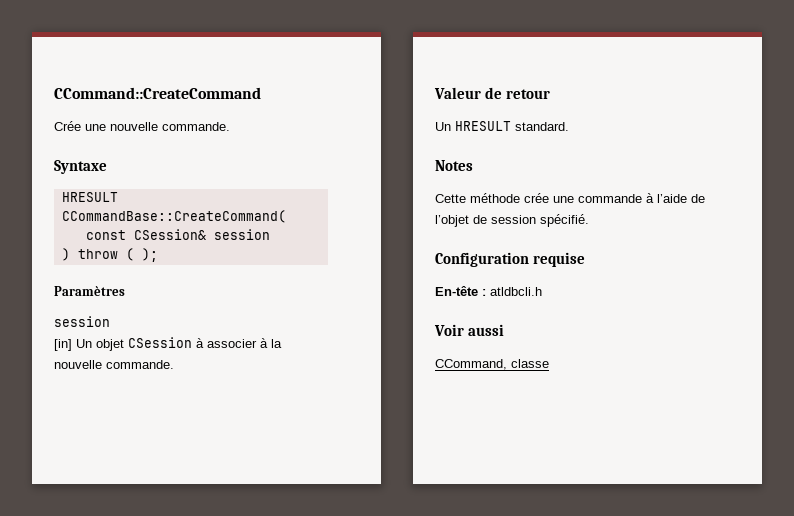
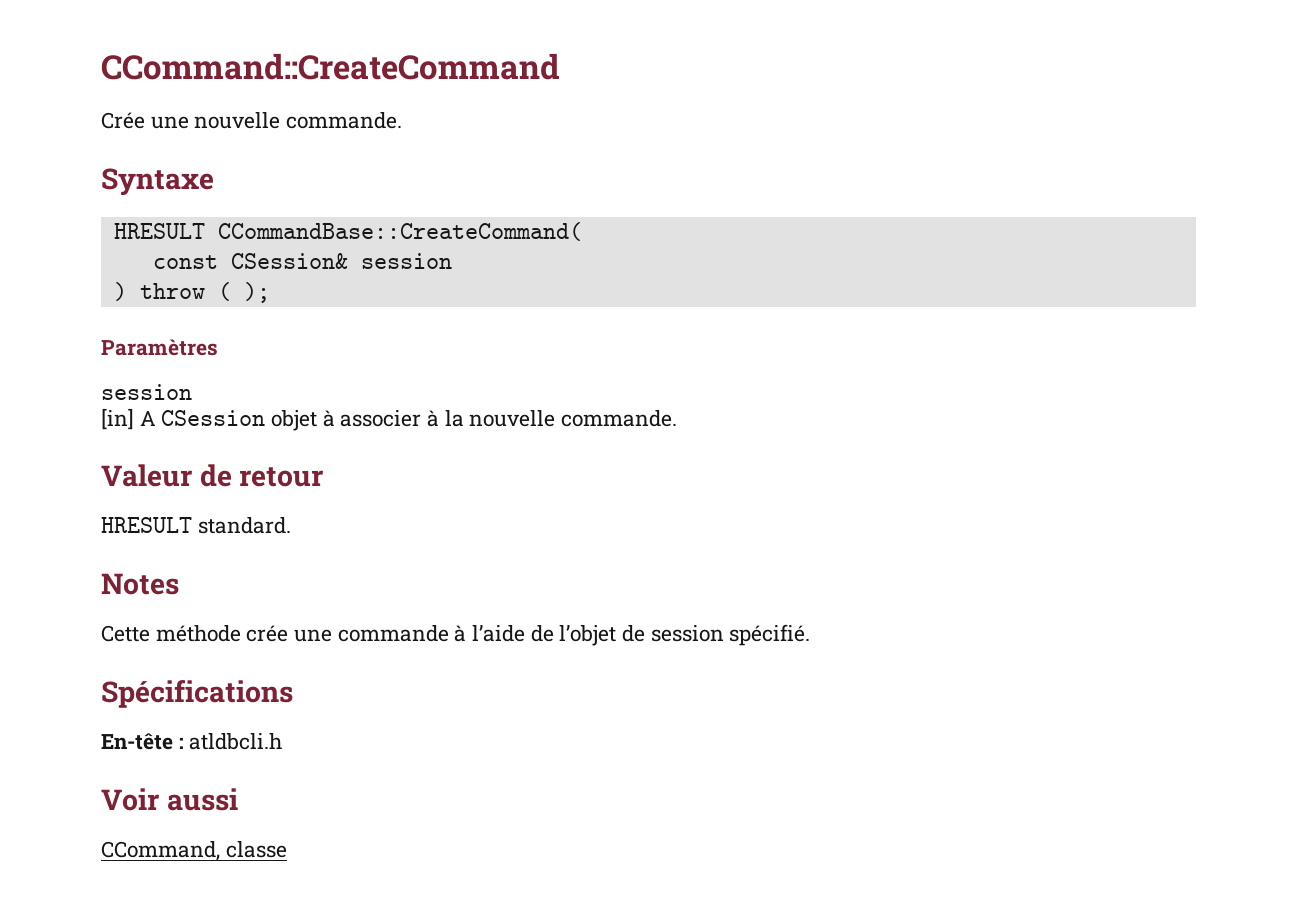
- [in] Un objet CSession à associer à la nouvelle commande.
+ [in] A CSession objet à associer à la nouvelle commande.
- Un HRESULT standard.
+ HRESULT standard.
- Configuration requise
+ Spécifications

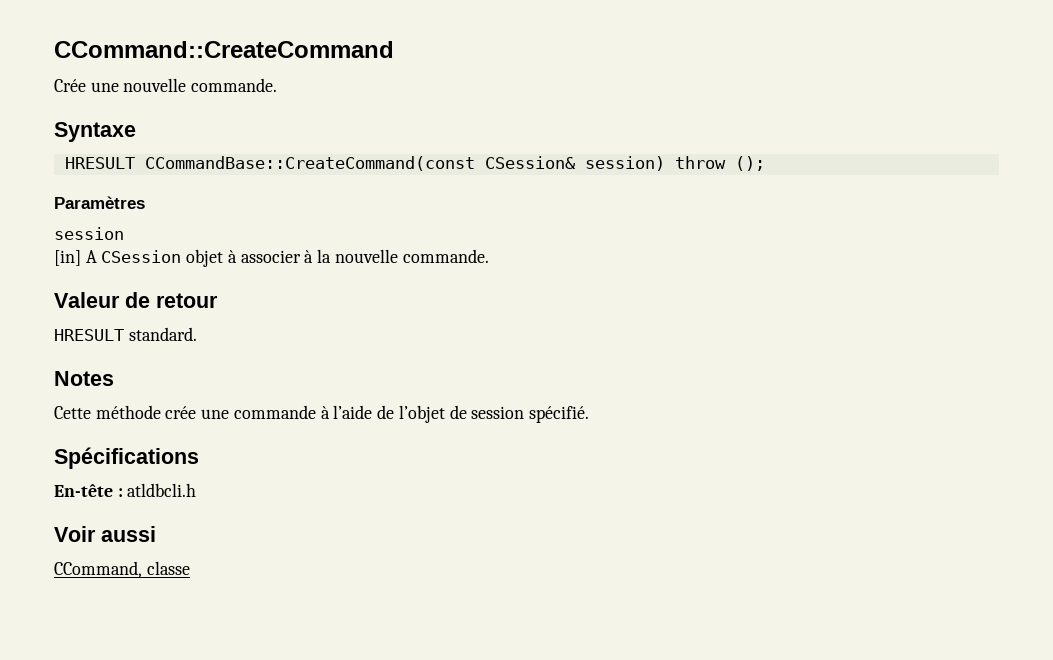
- HRESULT CCommandBase::CreateCommand(
- const CSession& session
- ) throw ( );
+ HRESULT CCommandBase::CreateCommand(const CSession& session) throw ();

